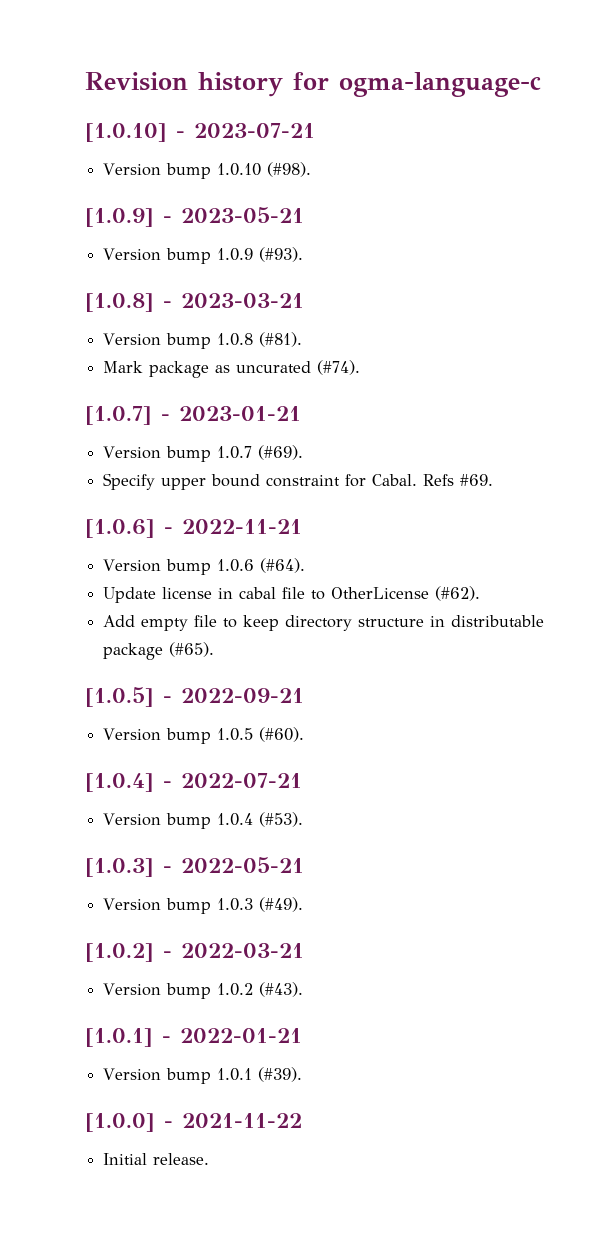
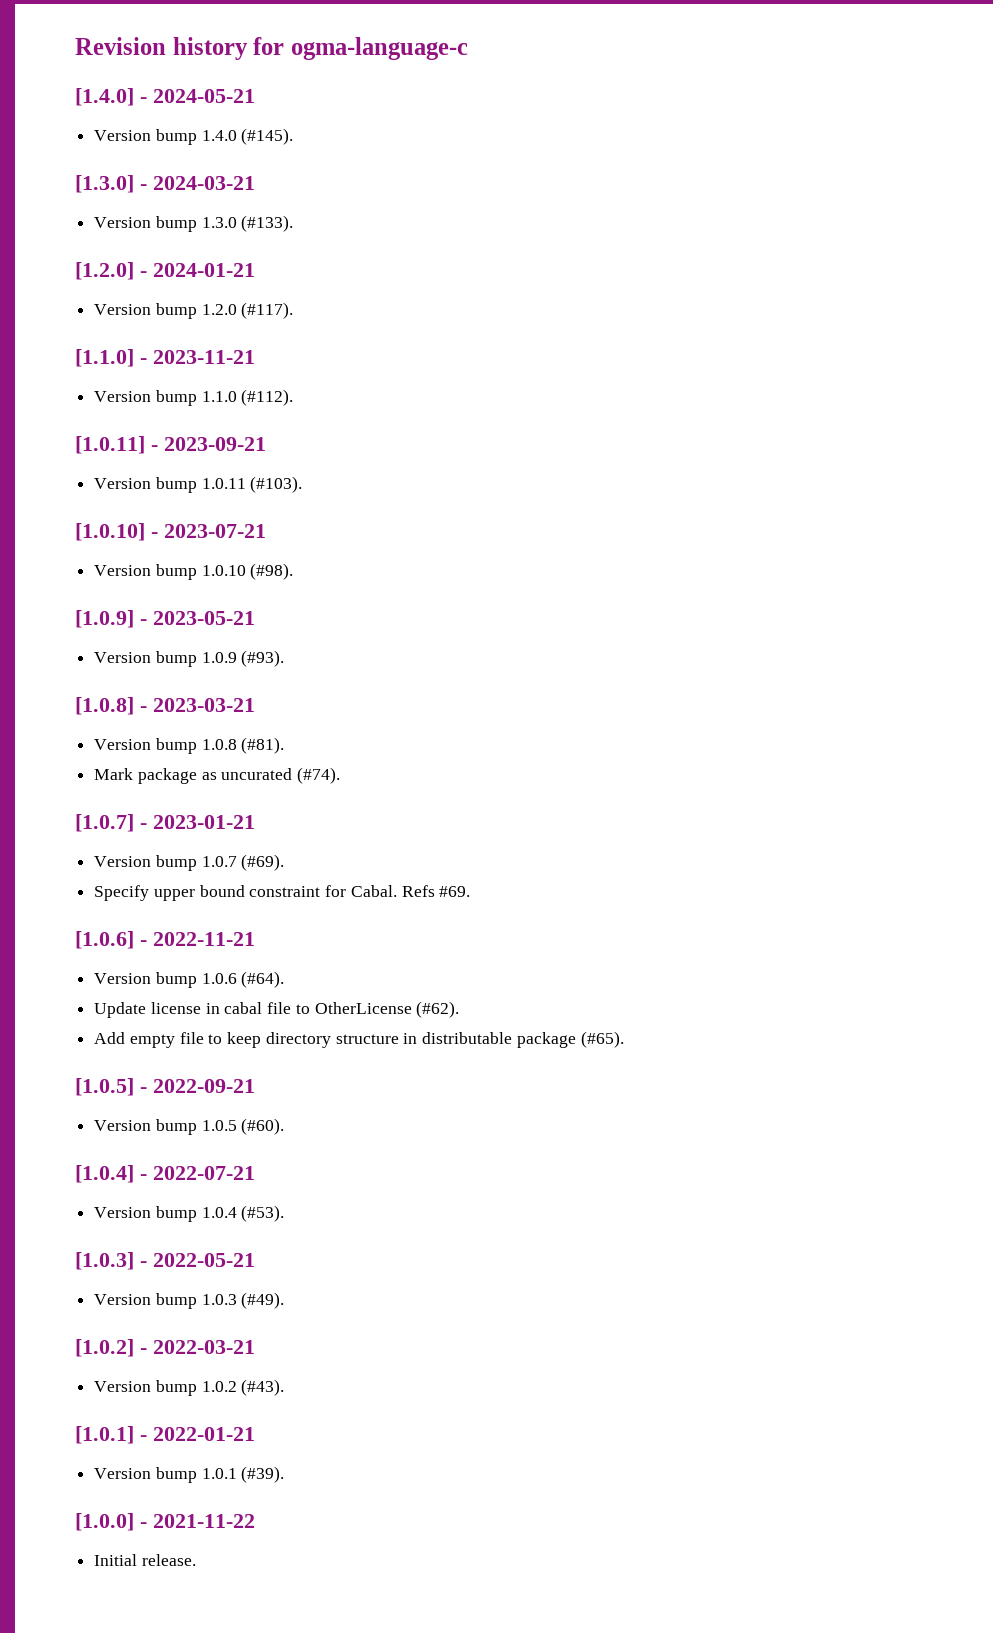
+ [1.4.0] - 2024-05-21
+ Version bump 1.4.0 (#145).
+ [1.3.0] - 2024-03-21
+ Version bump 1.3.0 (#133).
+ [1.2.0] - 2024-01-21
+ Version bump 1.2.0 (#117).
+ [1.1.0] - 2023-11-21
+ Version bump 1.1.0 (#112).
+ [1.0.11] - 2023-09-21
+ Version bump 1.0.11 (#103).

